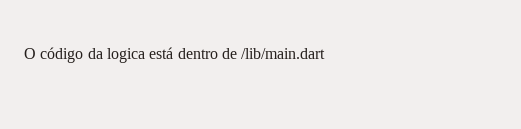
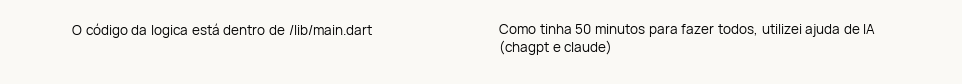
+ Como tinha 50 minutos para fazer todos, utilizei ajuda de IA (chagpt e claude)

